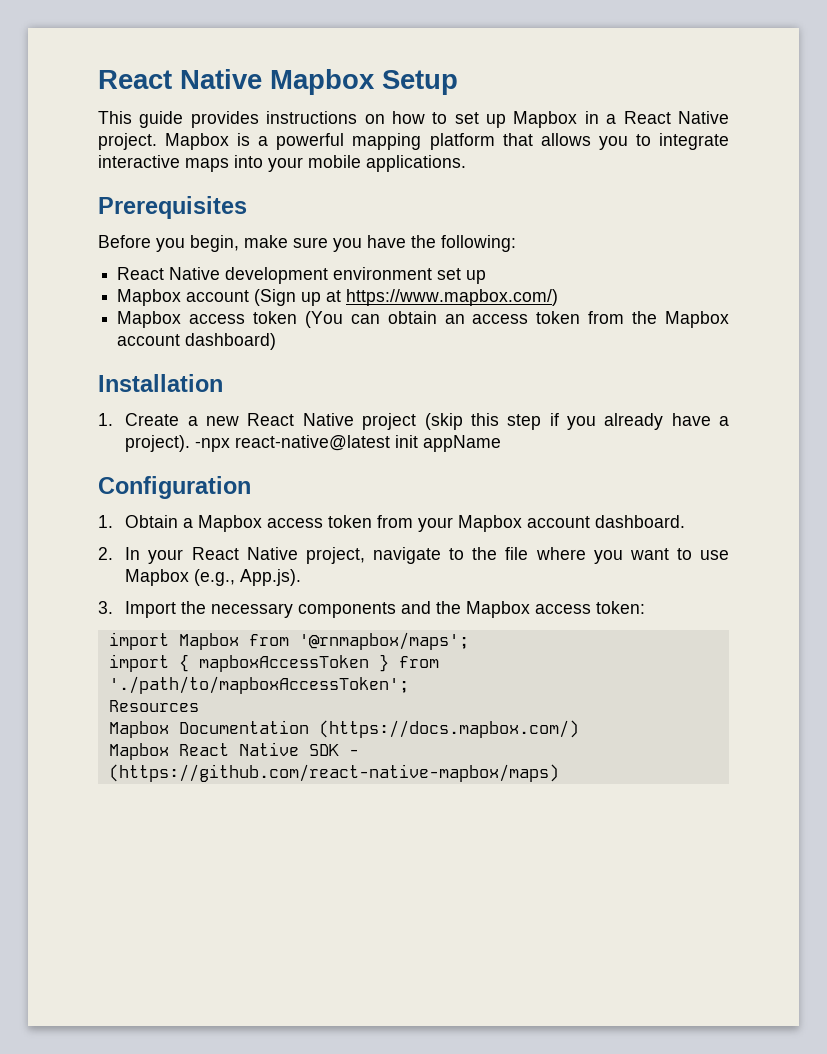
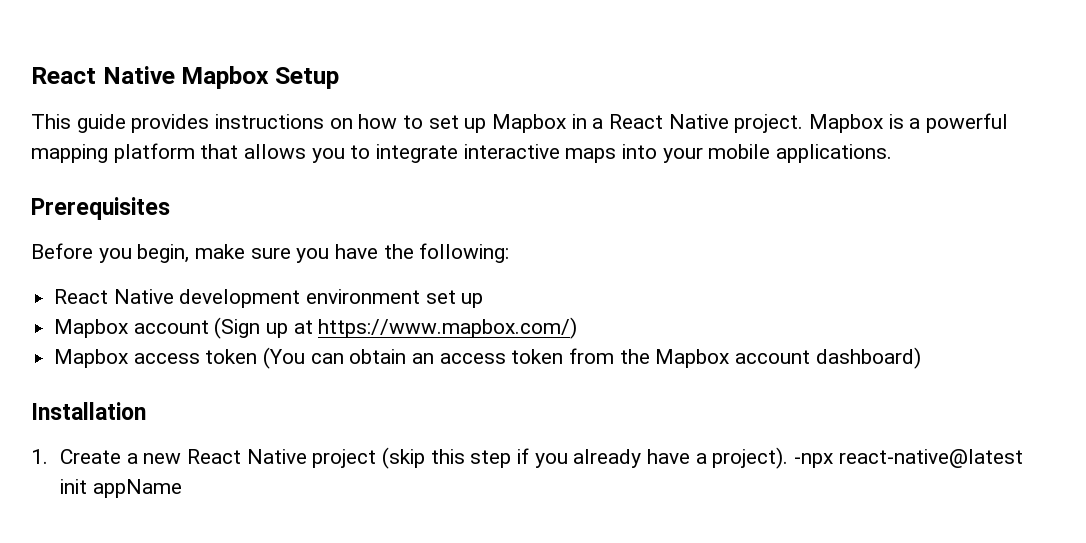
- Configuration
- 1. Obtain a Mapbox access token from your Mapbox account dashboard.
- 2. In your React Native project, navigate to the file where you want to use Mapbox (e.g., App.js).
- 3. Import the necessary components and the Mapbox access token:
- import Mapbox from '@rnmapbox/maps';
- import { mapboxAccessToken } from './path/to/mapboxAccessToken';
- Resources
- Mapbox Documentation (https://docs.mapbox.com/)
- Mapbox React Native SDK - (https://github.com/react-native-mapbox/maps)

